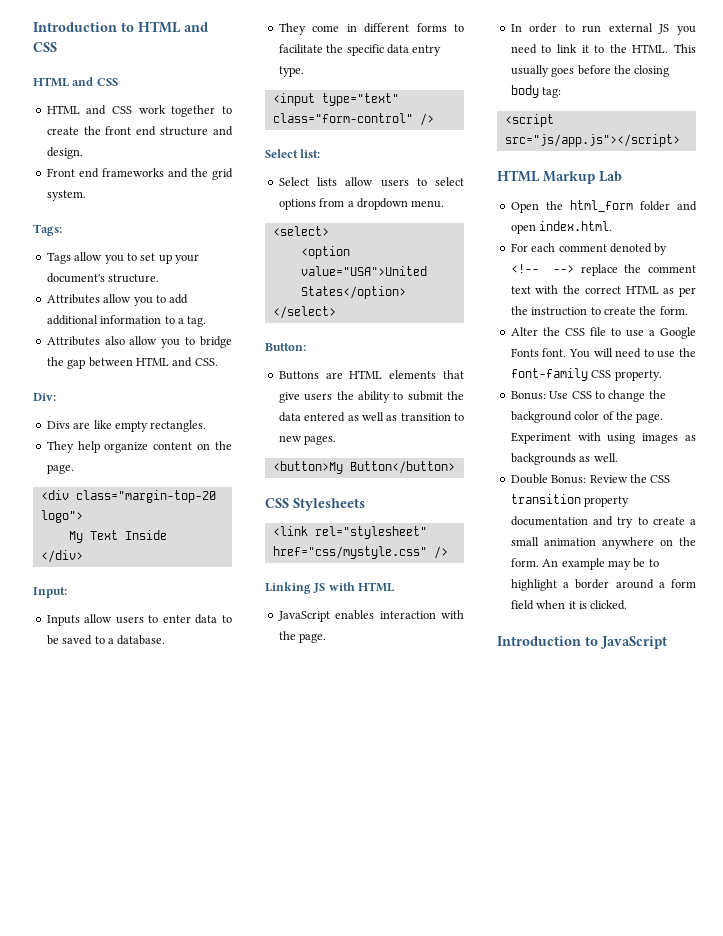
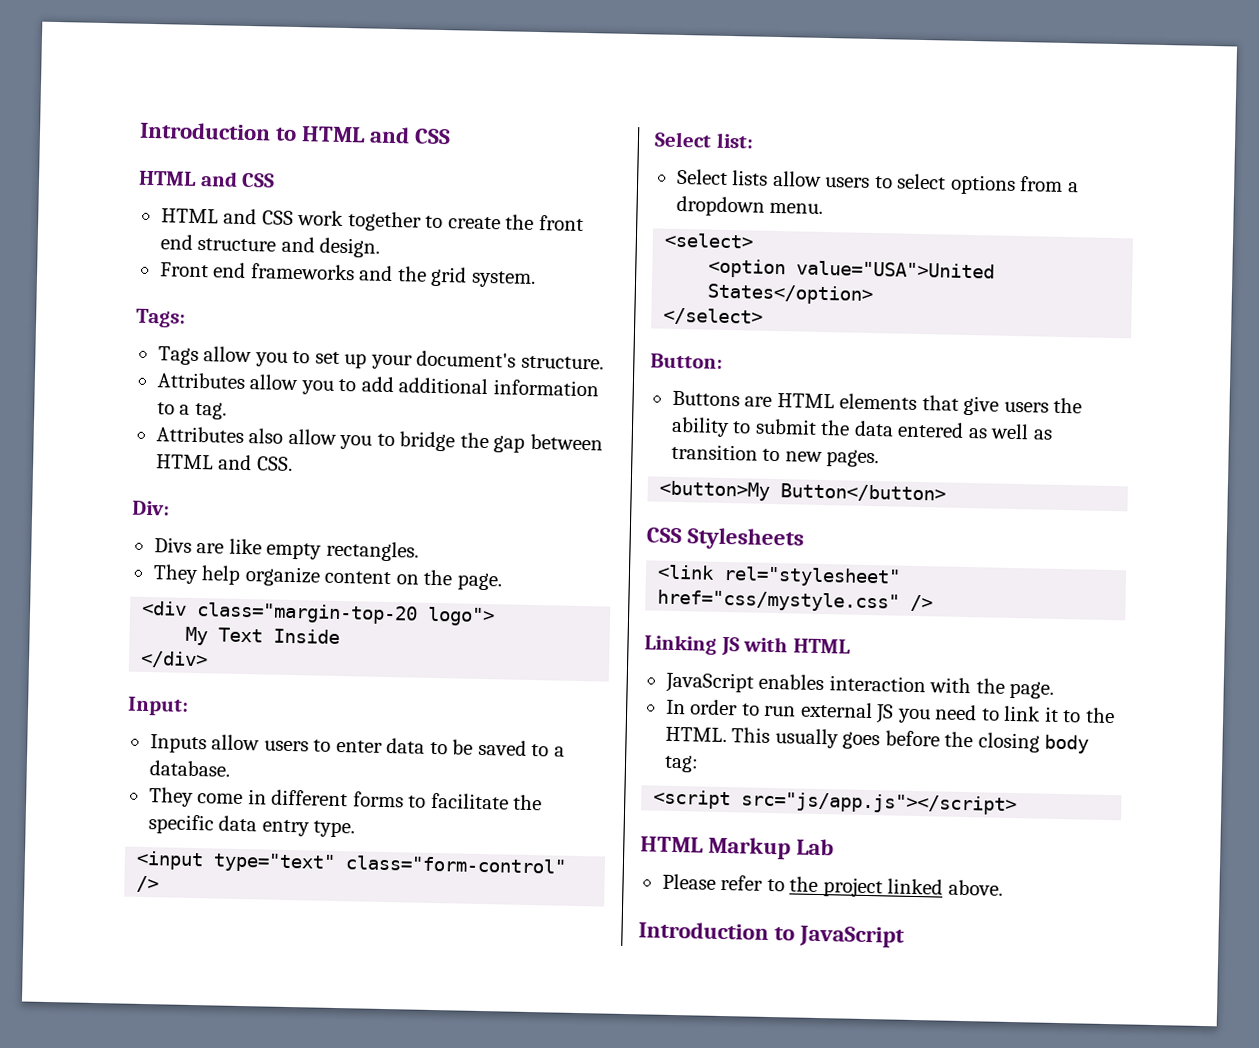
- Open the html_form folder and open index.html.
- For each comment denoted by <!-- --> replace the comment text with the correct HTML as per the instruction to create the form.
- Alter the CSS file to use a Google Fonts font. You will need to use the font-family CSS property.
- Bonus: Use CSS to change the background color of the page. Experiment with using images as backgrounds as well.
- Double Bonus: Review the CSS transition property documentation and try to create a small animation anywhere on the form. An example may be to highlight a border around a form field when it is clicked.
+ Please refer to the project linked above.

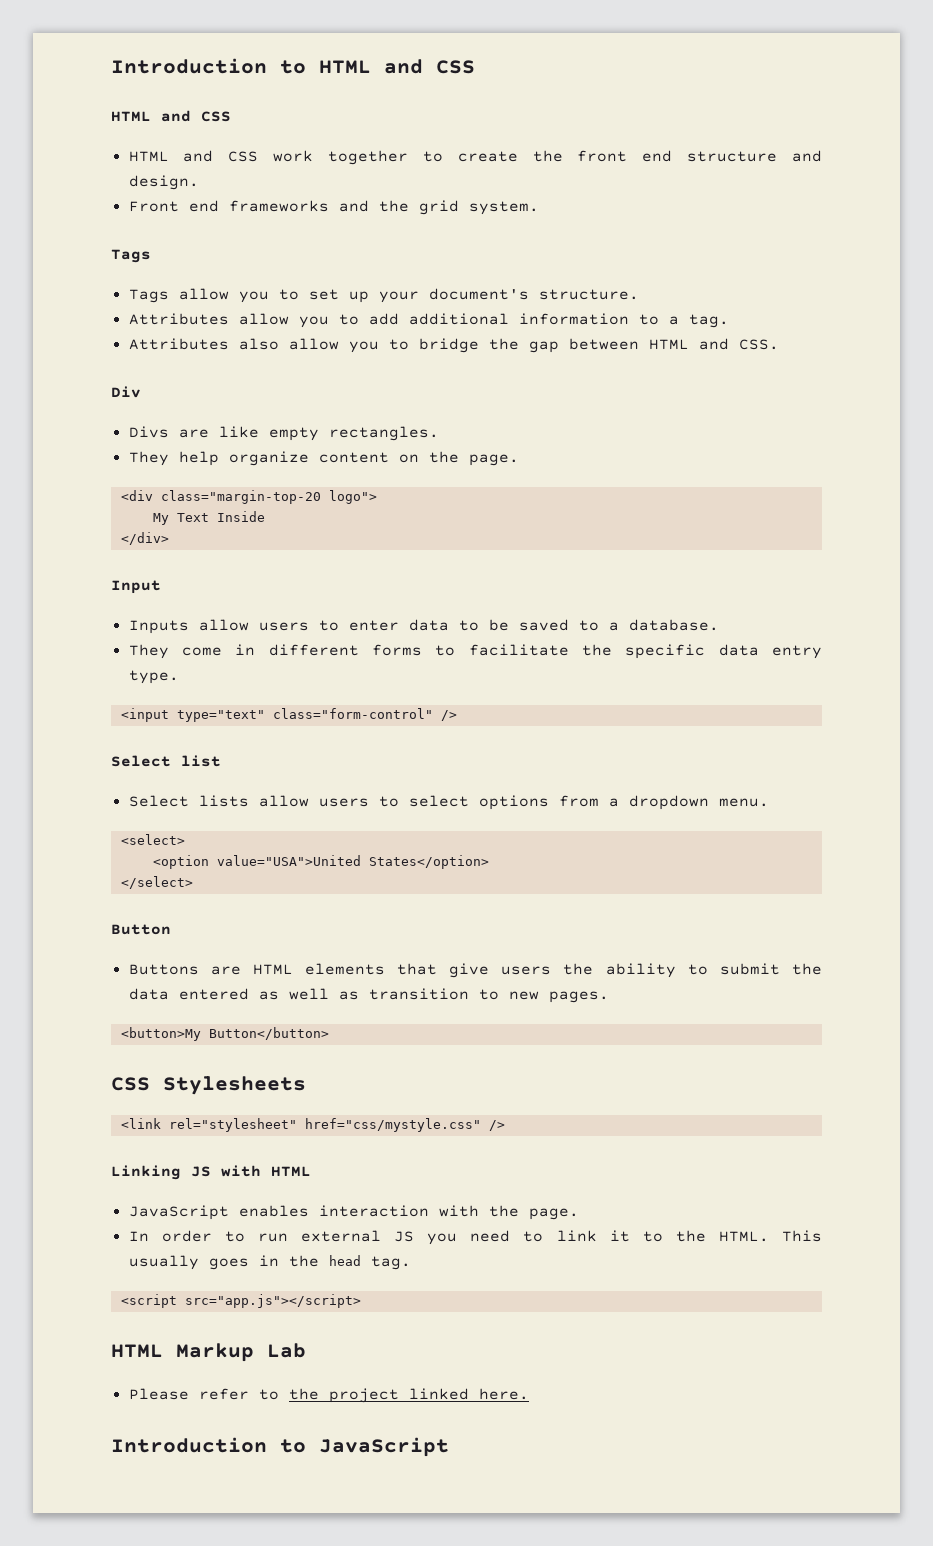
  Front end frameworks and the grid system.
- Tags:
+ Tags
- Div:
+ Div
- Input:
+ Input
- Select list:
+ Select list
- Button:
+ Button
- This usually goes before the closing body tag:
+ This usually goes in the head tag.
- <script src="js/app.js"></script>
+ <script src="app.js"></script>
- Please refer to the project linked above.
+ Please refer to the project linked here.

